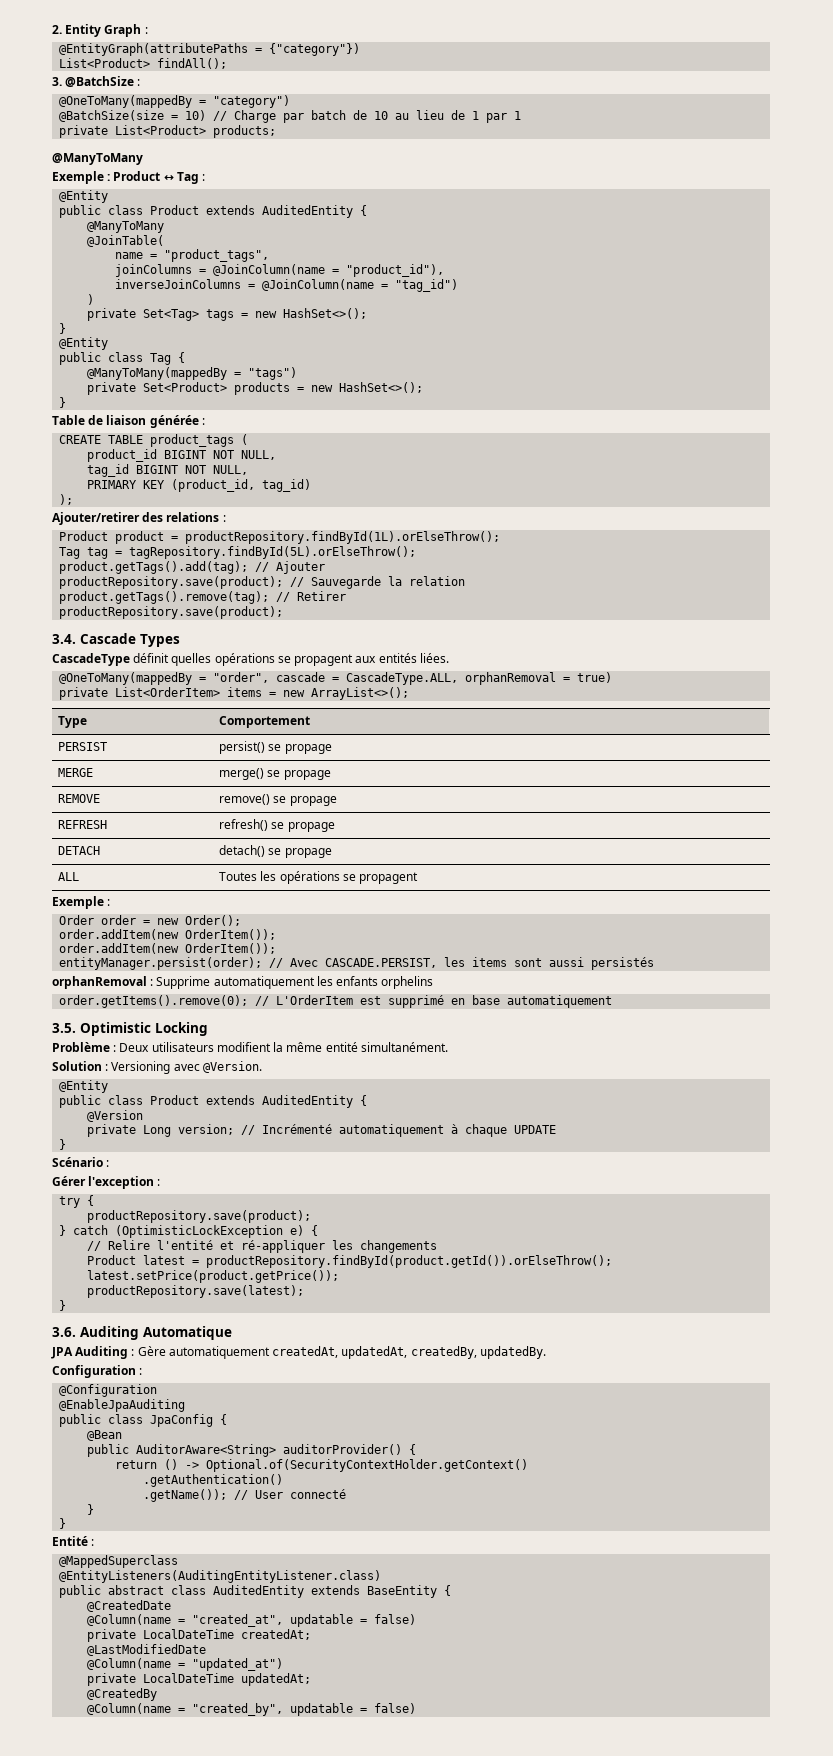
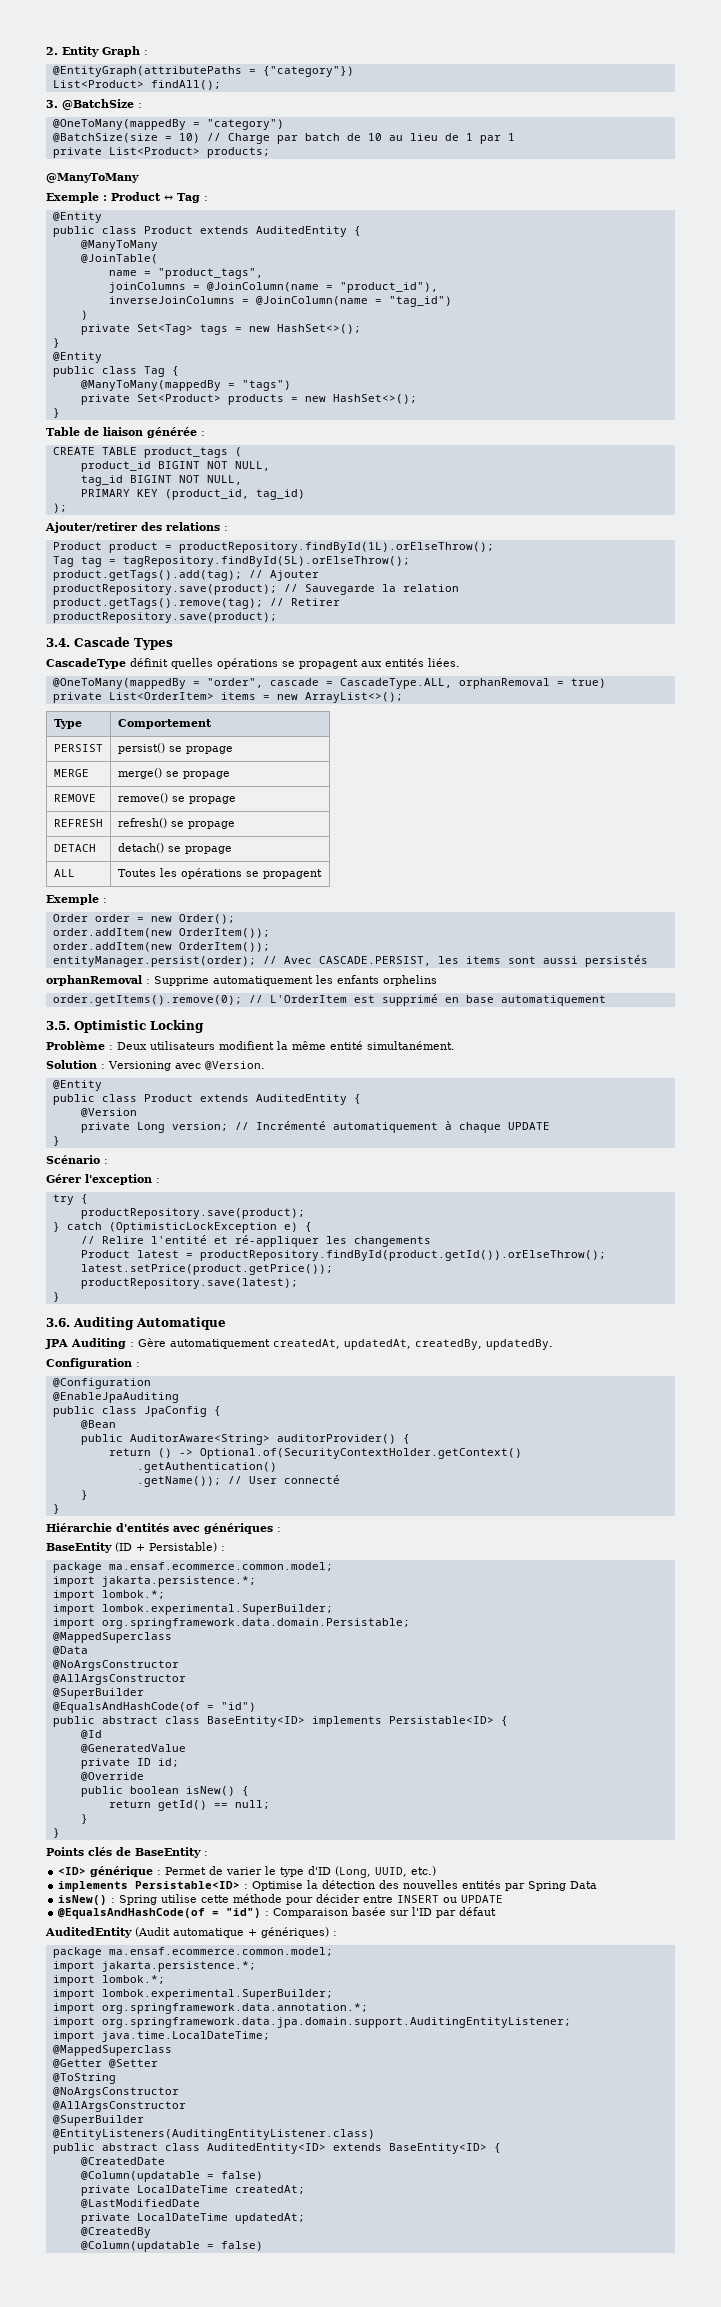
- Entité :
+ Hiérarchie d'entités avec génériques :
+ BaseEntity (ID + Persistable) :
+ package ma.ensaf.ecommerce.common.model;
+ import jakarta.persistence.*;
+ import lombok.*;
+ import lombok.experimental.SuperBuilder;
+ import org.springframework.data.domain.Persistable;
  @MappedSuperclass
+ @Data
+ @NoArgsConstructor
+ @AllArgsConstructor
+ @SuperBuilder
+ @EqualsAndHashCode(of = "id")
+ public abstract class BaseEntity<ID> implements Persistable<ID> {
+ @Id
+ @GeneratedValue
+ private ID id;
+ @Override
+ public boolean isNew() {
+ return getId() == null;
+ }
+ }
+ Points clés de BaseEntity :
+ <ID> générique : Permet de varier le type d'ID (Long, UUID, etc.)
+ implements Persistable<ID> : Optimise la détection des nouvelles entités par Spring Data
+ isNew() : Spring utilise cette méthode pour décider entre INSERT ou UPDATE
+ @EqualsAndHashCode(of = "id") : Comparaison basée sur l'ID par défaut
+ AuditedEntity (Audit automatique + génériques) :
+ package ma.ensaf.ecommerce.common.model;
+ import jakarta.persistence.*;
+ import lombok.*;
+ import lombok.experimental.SuperBuilder;
+ import org.springframework.data.annotation.*;
+ import org.springframework.data.jpa.domain.support.AuditingEntityListener;
+ import java.time.LocalDateTime;
+ @MappedSuperclass
+ @Getter @Setter
+ @ToString
+ @NoArgsConstructor
+ @AllArgsConstructor
+ @SuperBuilder
- public abstract class AuditedEntity extends BaseEntity {
+ public abstract class AuditedEntity<ID> extends BaseEntity<ID> {
  @CreatedDate
- @Column(name = "created_at", updatable = false)
+ @Column(updatable = false)
- @Column(name = "updated_at")
  @CreatedBy
- @Column(name = "created_by", updatable = false)
+ @Column(updatable = false)

